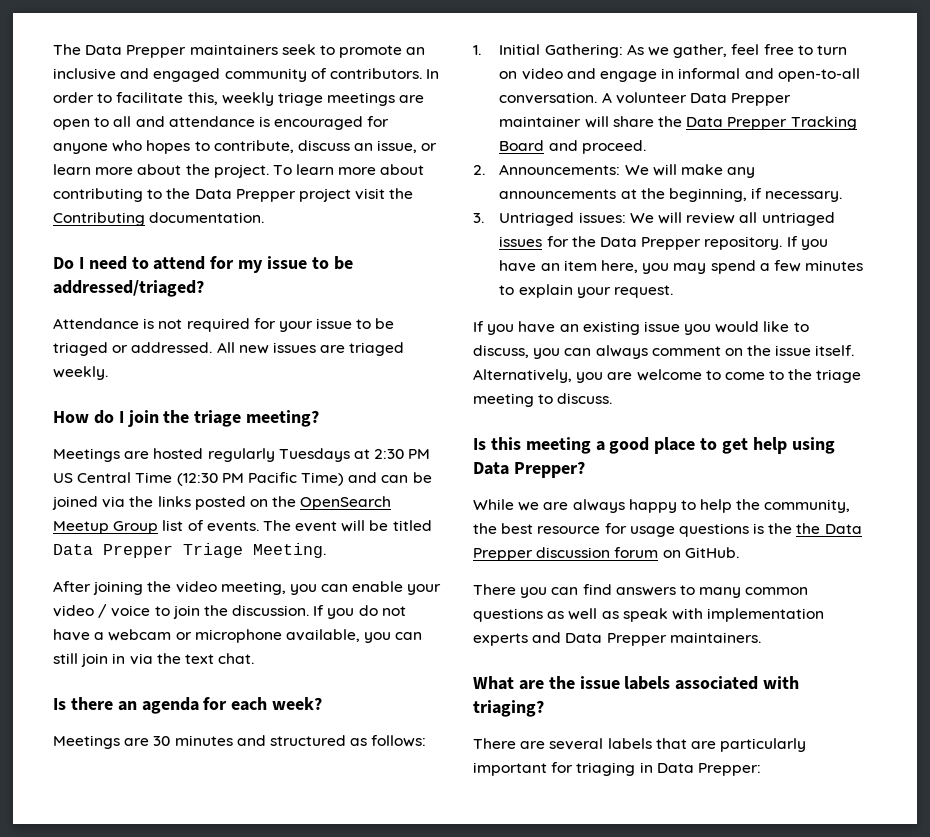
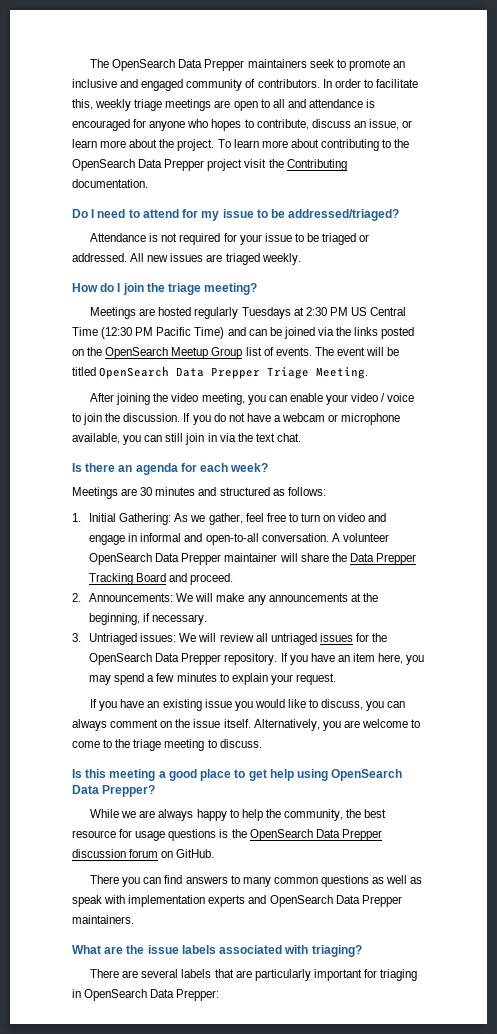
- The Data Prepper maintainers seek to promote an inclusive and engaged community of contributors.
+ The OpenSearch Data Prepper maintainers seek to promote an inclusive and engaged community of contributors.
- To learn more about contributing to the Data Prepper project visit the Contributing documentation.
+ To learn more about contributing to the OpenSearch Data Prepper project visit the Contributing documentation.
- The event will be titled Data Prepper Triage Meeting.
+ The event will be titled OpenSearch Data Prepper Triage Meeting.
- A volunteer Data Prepper maintainer will share the Data Prepper Tracking Board and proceed.
+ A volunteer OpenSearch Data Prepper maintainer will share the Data Prepper Tracking Board and proceed.
- 3. Untriaged issues: We will review all untriaged issues for the Data Prepper repository.
+ 3. Untriaged issues: We will review all untriaged issues for the OpenSearch Data Prepper repository.
- Is this meeting a good place to get help using Data Prepper?
+ Is this meeting a good place to get help using OpenSearch Data Prepper?
- While we are always happy to help the community, the best resource for usage questions is the the Data Prepper discussion forum on GitHub.
+ While we are always happy to help the community, the best resource for usage questions is the OpenSearch Data Prepper discussion forum on GitHub.
- There you can find answers to many common questions as well as speak with implementation experts and Data Prepper maintainers.
+ There you can find answers to many common questions as well as speak with implementation experts and OpenSearch Data Prepper maintainers.
- There are several labels that are particularly important for triaging in Data Prepper:
+ There are several labels that are particularly important for triaging in OpenSearch Data Prepper:

